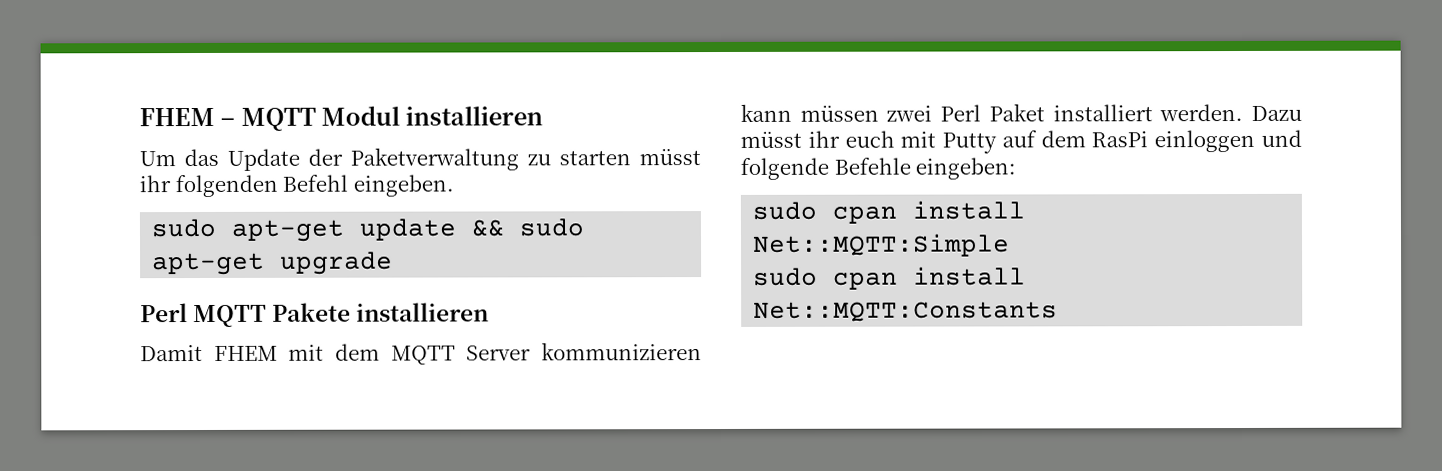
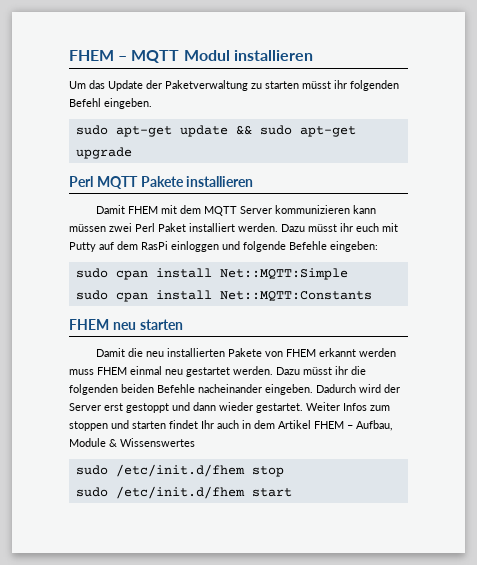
+ FHEM neu starten
+ Damit die neu installierten Pakete von FHEM erkannt werden muss FHEM einmal neu gestartet werden. Dazu müsst ihr die folgenden beiden Befehle nacheinander eingeben. Dadurch wird der Server erst gestoppt und dann wieder gestartet. Weiter Infos zum stoppen und starten findet Ihr auch in dem Artikel FHEM – Aufbau, Module & Wissenswertes
+ sudo /etc/init.d/fhem stop
+ sudo /etc/init.d/fhem start

